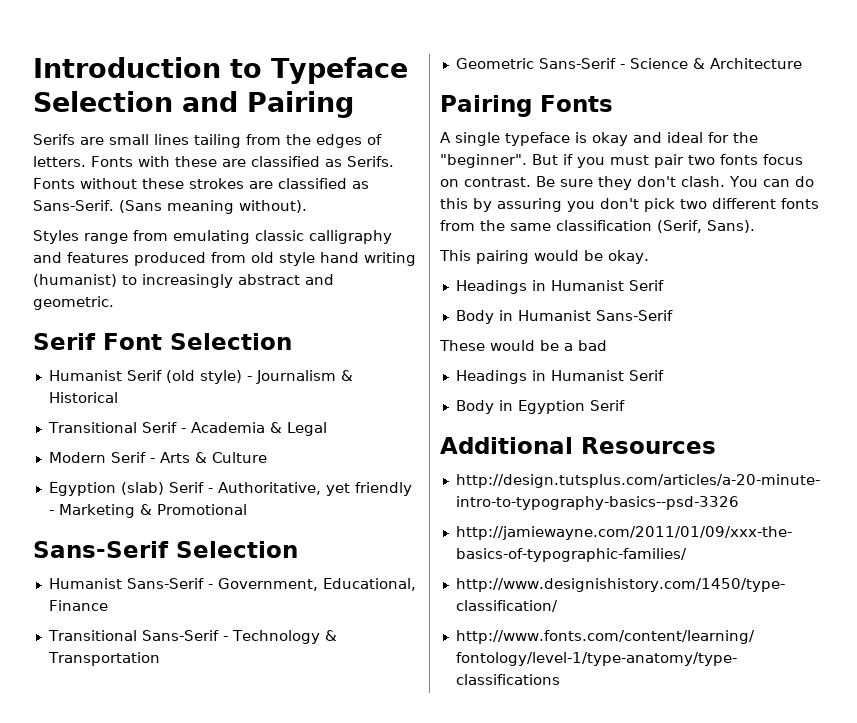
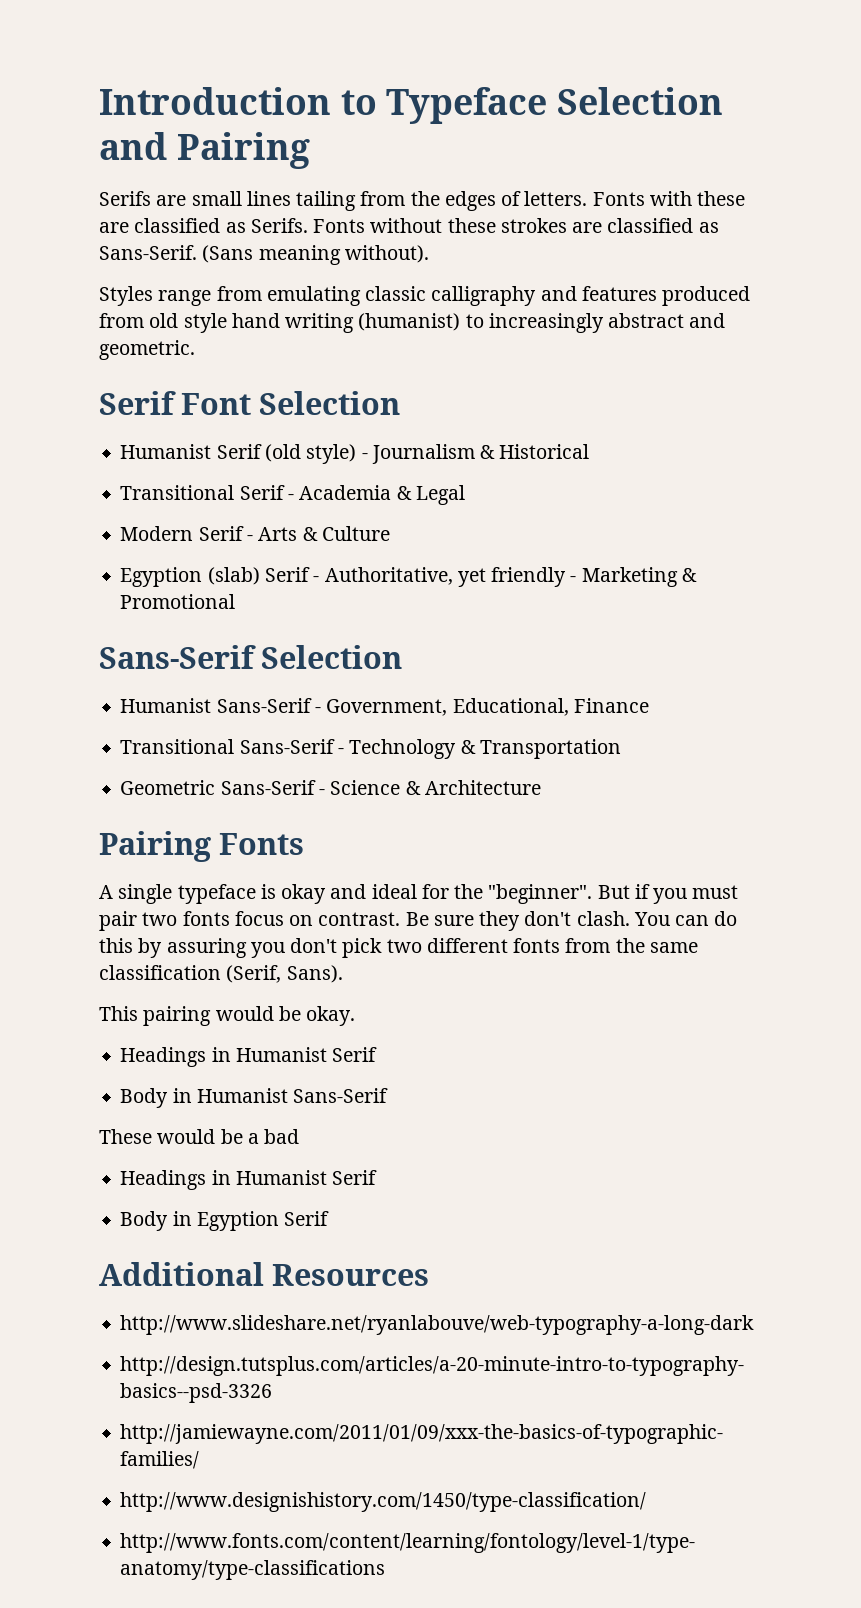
+ http://www.slideshare.net/ryanlabouve/web-typography-a-long-dark

